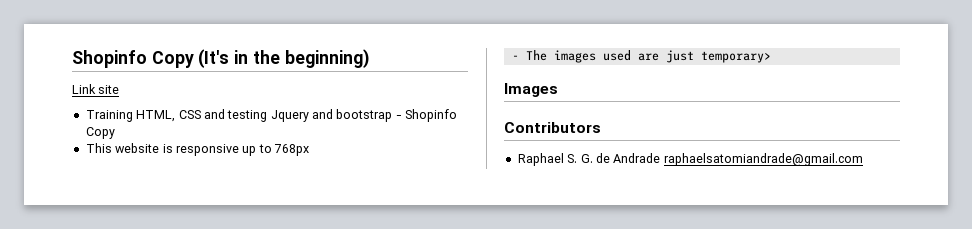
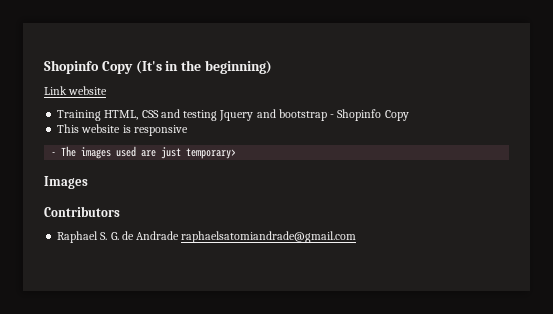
- Link site
+ Link website
- This website is responsive up to 768px
+ This website is responsive

